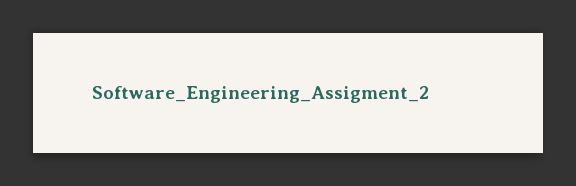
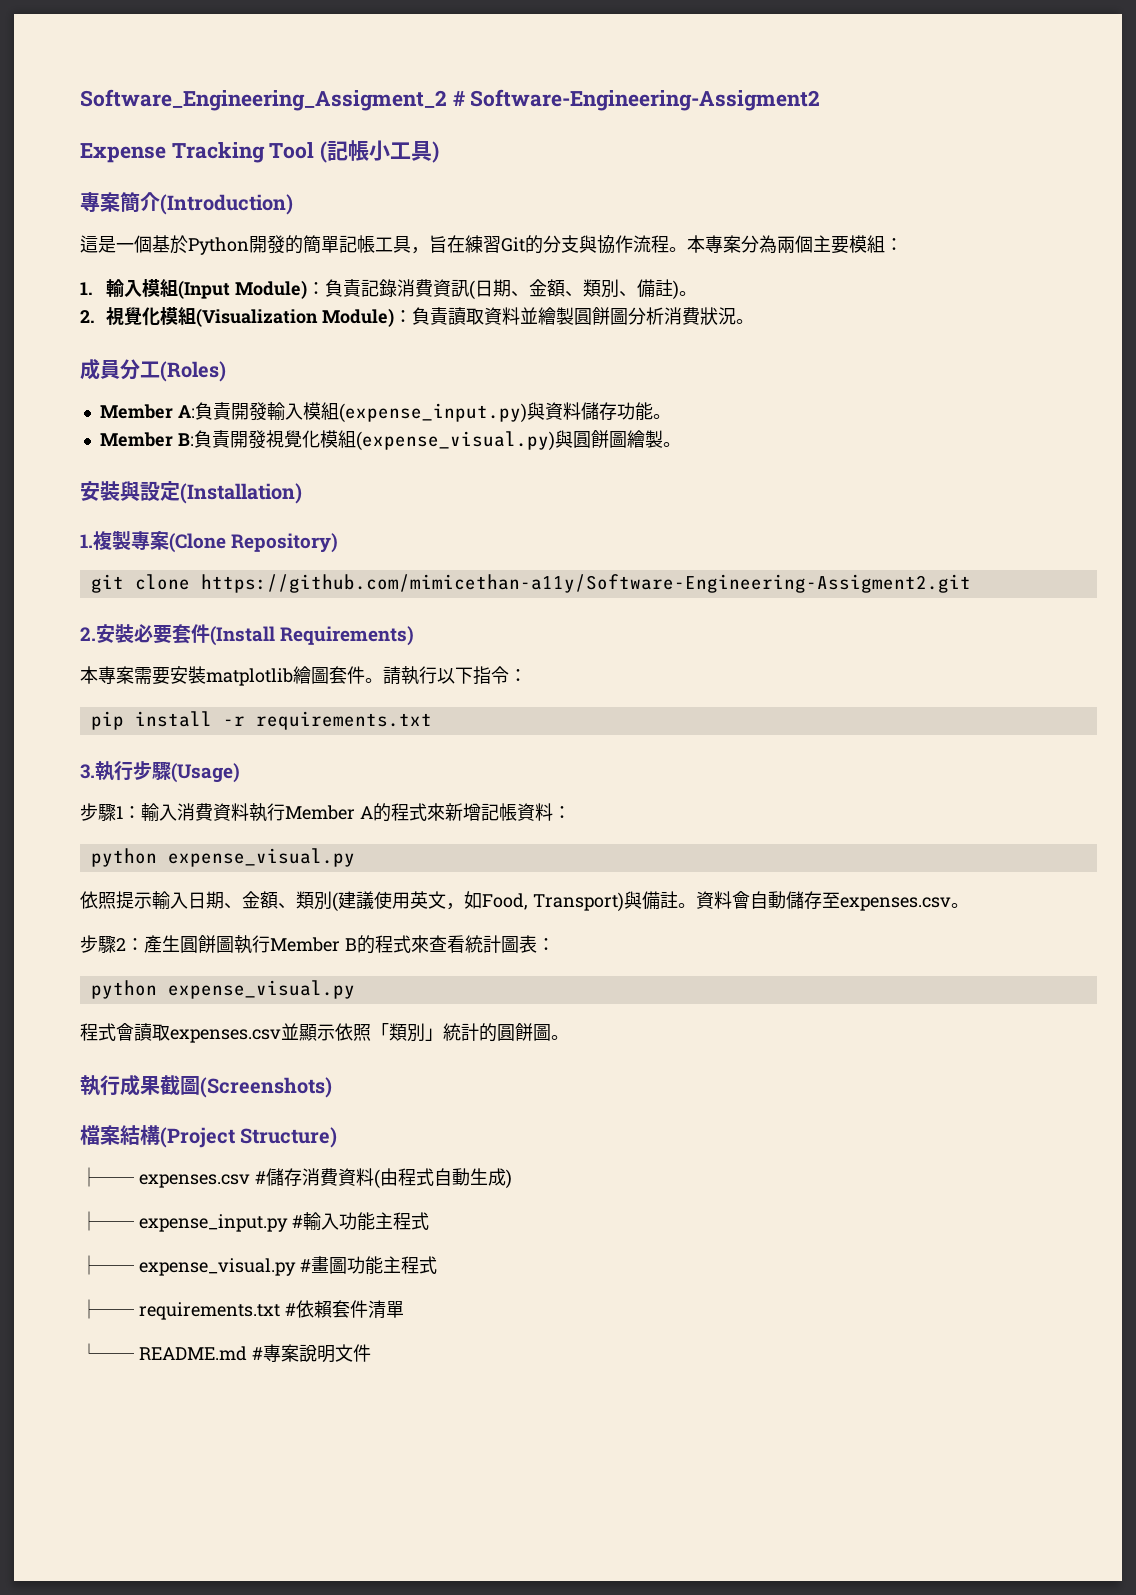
- Software_Engineering_Assigment_2
+ Software_Engineering_Assigment_2 # Software-Engineering-Assigment2
+ Expense Tracking Tool (記帳小工具)
+ 專案簡介(Introduction)
+ 這是一個基於Python開發的簡單記帳工具，旨在練習Git的分支與協作流程。本專案分為兩個主要模組：
+ 1.輸入模組(Input Module)：負責記錄消費資訊(日期、金額、類別、備註)。
+ 2.視覺化模組(Visualization Module)：負責讀取資料並繪製圓餅圖分析消費狀況。
+ 成員分工(Roles)
+ Member A:負責開發輸入模組(expense_input.py)與資料儲存功能。
+ Member B:負責開發視覺化模組(expense_visual.py)與圓餅圖繪製。
+ 安裝與設定(Installation)
+ 1.複製專案(Clone Repository)
+ git clone https://github.com/mimicethan-a11y/Software-Engineering-Assigment2.git
+ 2.安裝必要套件(Install Requirements)
+ 本專案需要安裝matplotlib繪圖套件。請執行以下指令：
+ pip install -r requirements.txt
+ 3.執行步驟(Usage)
+ 步驟1：輸入消費資料執行Member A的程式來新增記帳資料：
+ python expense_visual.py
+ 依照提示輸入日期、金額、類別(建議使用英文，如Food, Transport)與備註。資料會自動儲存至expenses.csv。
+ 步驟2：產生圓餅圖執行Member B的程式來查看統計圖表：
+ python expense_visual.py
+ 程式會讀取expenses.csv並顯示依照「類別」統計的圓餅圖。
+ 執行成果截圖(Screenshots)
+ 檔案結構(Project Structure)
+ ├── expenses.csv #儲存消費資料(由程式自動生成)
+ ├── expense_input.py #輸入功能主程式
+ ├── expense_visual.py #畫圖功能主程式
+ ├── requirements.txt #依賴套件清單
+ └── README.md #專案說明文件

